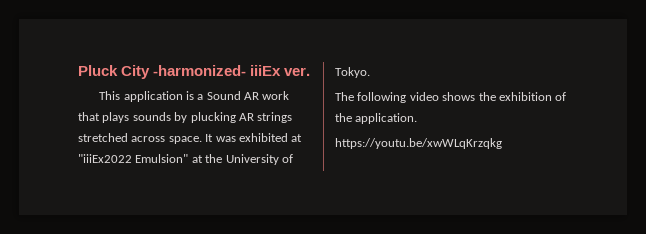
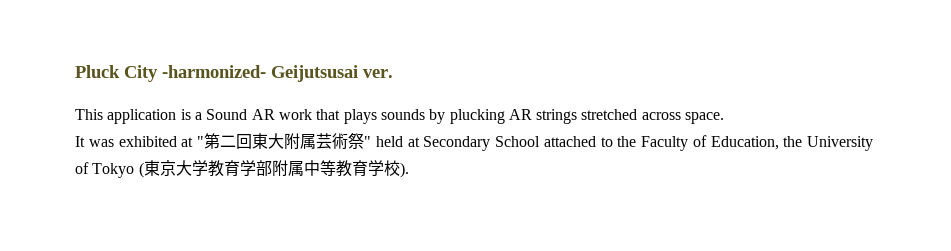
- Pluck City -harmonized- iiiEx ver.
+ Pluck City -harmonized- Geijutsusai ver.
- This application is a Sound AR work that plays sounds by plucking AR strings stretched across space. It was exhibited at "iiiEx2022 Emulsion" at the University of Tokyo.
- The following video shows the exhibition of the application.
- https://youtu.be/xwWLqKrzqkg
+ This application is a Sound AR work that plays sounds by plucking AR strings stretched across space.
+ It was exhibited at "第二回東大附属芸術祭" held at Secondary School attached to the Faculty of Education, the University of Tokyo (東京大学教育学部附属中等教育学校).

